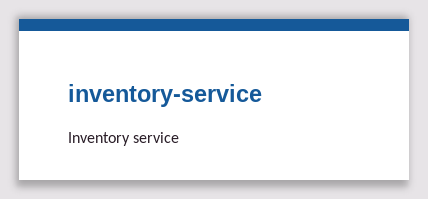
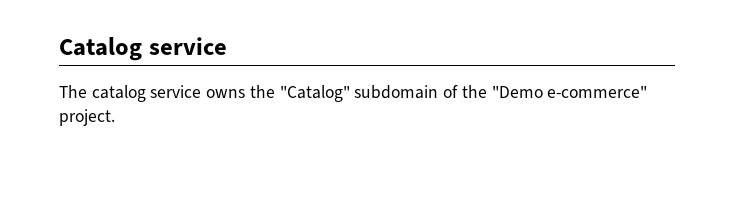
- inventory-service
- Inventory service
+ Catalog service
+ The catalog service owns the "Catalog" subdomain of the "Demo e-commerce" project.

